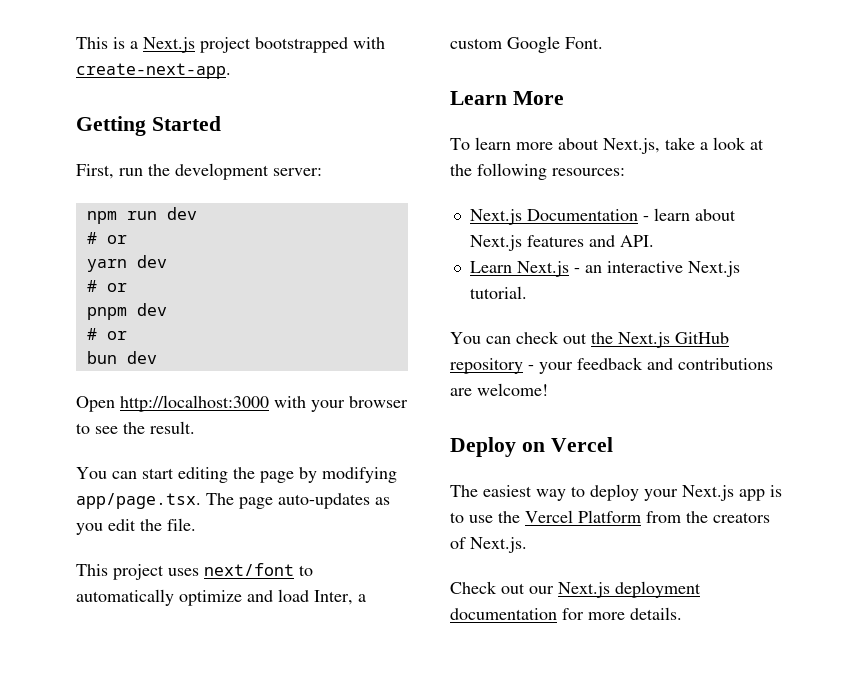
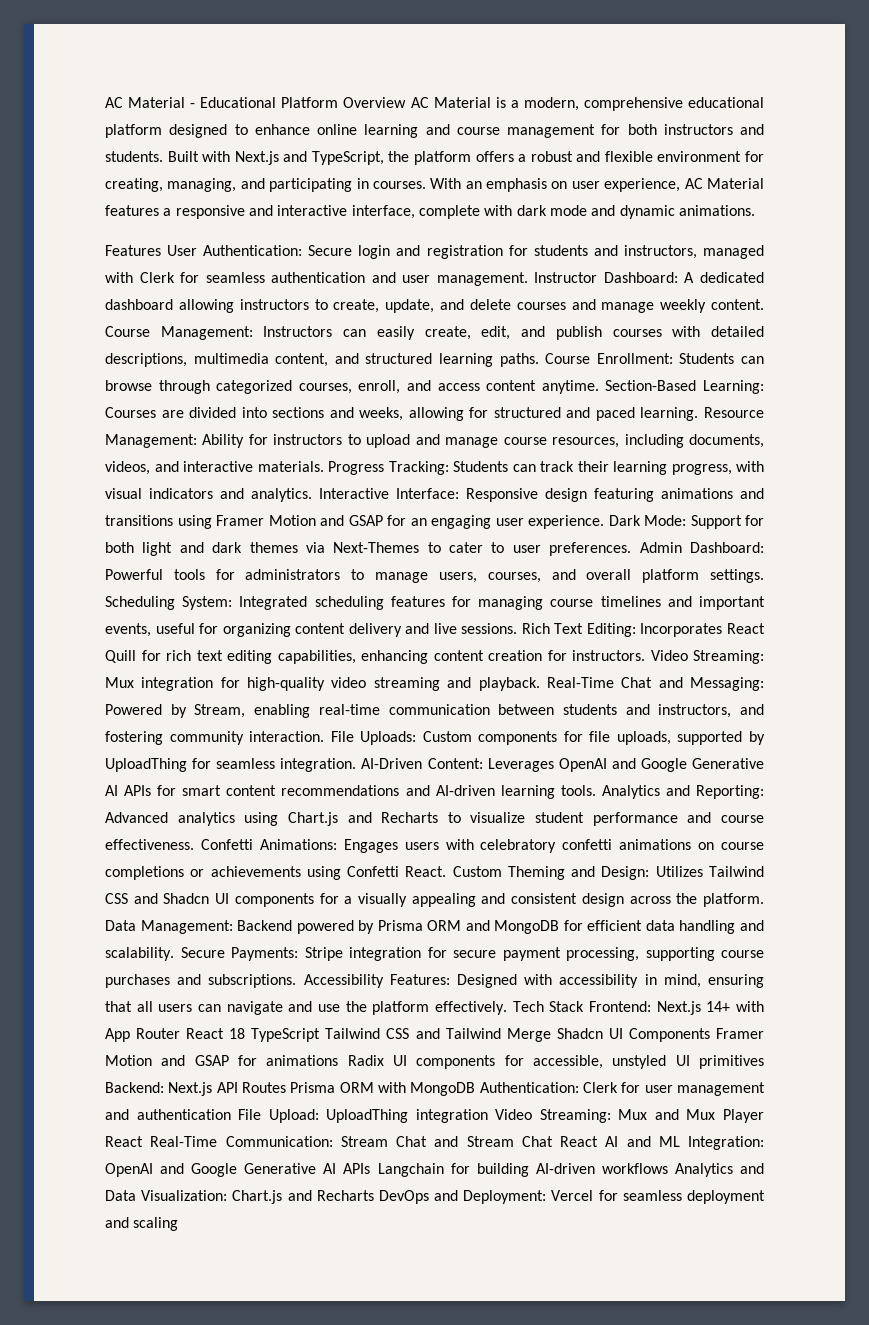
- This is a Next.js project bootstrapped with create-next-app.
- Getting Started
- First, run the development server:
- npm run dev
- # or
- yarn dev
- # or
- pnpm dev
- # or
- bun dev
- Open http://localhost:3000 with your browser to see the result.
- You can start editing the page by modifying app/page.tsx. The page auto-updates as you edit the file.
- This project uses next/font to automatically optimize and load Inter, a custom Google Font.
- Learn More
- To learn more about Next.js, take a look at the following resources:
- Next.js Documentation - learn about Next.js features and API.
- Learn Next.js - an interactive Next.js tutorial.
- You can check out the Next.js GitHub repository - your feedback and contributions are welcome!
- Deploy on Vercel
- The easiest way to deploy your Next.js app is to use the Vercel Platform from the creators of Next.js.
- Check out our Next.js deployment documentation for more details.
+ AC Material - Educational Platform Overview AC Material is a modern, comprehensive educational platform designed to enhance online learning and course management for both instructors and students. Built with Next.js and TypeScript, the platform offers a robust and flexible environment for creating, managing, and participating in courses. With an emphasis on user experience, AC Material features a responsive and interactive interface, complete with dark mode and dynamic animations.
+ Features User Authentication: Secure login and registration for students and instructors, managed with Clerk for seamless authentication and user management. Instructor Dashboard: A dedicated dashboard allowing instructors to create, update, and delete courses and manage weekly content. Course Management: Instructors can easily create, edit, and publish courses with detailed descriptions, multimedia content, and structured learning paths. Course Enrollment: Students can browse through categorized courses, enroll, and access content anytime. Section-Based Learning: Courses are divided into sections and weeks, allowing for structured and paced learning. Resource Management: Ability for instructors to upload and manage course resources, including documents, videos, and interactive materials. Progress Tracking: Students can track their learning progress, with visual indicators and analytics. Interactive Interface: Responsive design featuring animations and transitions using Framer Motion and GSAP for an engaging user experience. Dark Mode: Support for both light and dark themes via Next-Themes to cater to user preferences. Admin Dashboard: Powerful tools for administrators to manage users, courses, and overall platform settings. Scheduling System: Integrated scheduling features for managing course timelines and important events, useful for organizing content delivery and live sessions. Rich Text Editing: Incorporates React Quill for rich text editing capabilities, enhancing content creation for instructors. Video Streaming: Mux integration for high-quality video streaming and playback. Real-Time Chat and Messaging: Powered by Stream, enabling real-time communication between students and instructors, and fostering community interaction. File Uploads: Custom components for file uploads, supported by UploadThing for seamless integration. AI-Driven Content: Leverages OpenAI and Google Generative AI APIs for smart content recommendations and AI-driven learning tools. Analytics and Reporting: Advanced analytics using Chart.js and Recharts to visualize student performance and course effectiveness. Confetti Animations: Engages users with celebratory confetti animations on course completions or achievements using Confetti React. Custom Theming and Design: Utilizes Tailwind CSS and Shadcn UI components for a visually appealing and consistent design across the platform. Data Management: Backend powered by Prisma ORM and MongoDB for efficient data handling and scalability. Secure Payments: Stripe integration for secure payment processing, supporting course purchases and subscriptions. Accessibility Features: Designed with accessibility in mind, ensuring that all users can navigate and use the platform effectively. Tech Stack Frontend: Next.js 14+ with App Router React 18 TypeScript Tailwind CSS and Tailwind Merge Shadcn UI Components Framer Motion and GSAP for animations Radix UI components for accessible, unstyled UI primitives Backend: Next.js API Routes Prisma ORM with MongoDB Authentication: Clerk for user management and authentication File Upload: UploadThing integration Video Streaming: Mux and Mux Player React Real-Time Communication: Stream Chat and Stream Chat React AI and ML Integration: OpenAI and Google Generative AI APIs Langchain for building AI-driven workflows Analytics and Data Visualization: Chart.js and Recharts DevOps and Deployment: Vercel for seamless deployment and scaling

